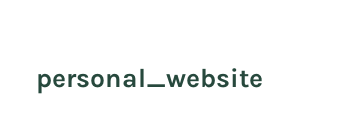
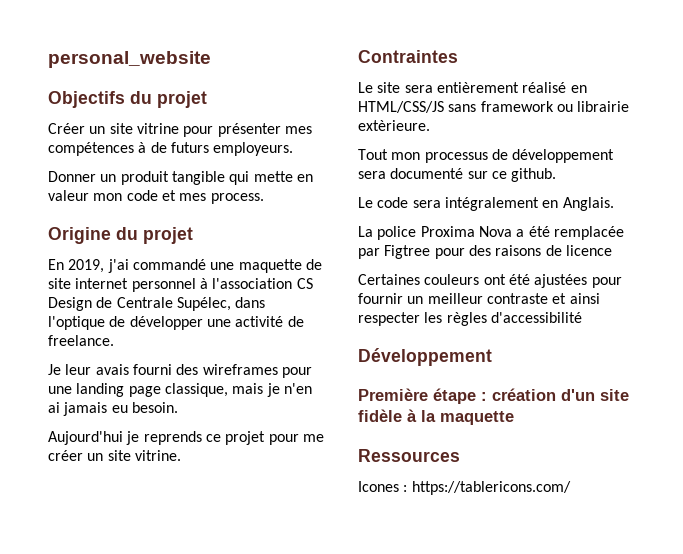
+ Objectifs du projet
+ Créer un site vitrine pour présenter mes compétences à de futurs employeurs.
+ Donner un produit tangible qui mette en valeur mon code et mes process.
+ Origine du projet
+ En 2019, j'ai commandé une maquette de site internet personnel à l'association CS Design de Centrale Supélec, dans l'optique de développer une activité de freelance.
+ Je leur avais fourni des wireframes pour une landing page classique, mais je n'en ai jamais eu besoin.
+ Aujourd'hui je reprends ce projet pour me créer un site vitrine.
+ Contraintes
+ Le site sera entièrement réalisé en HTML/CSS/JS sans framework ou librairie extèrieure.
+ Tout mon processus de développement sera documenté sur ce github.
+ Le code sera intégralement en Anglais.
+ La police Proxima Nova a été remplacée par Figtree pour des raisons de licence
+ Certaines couleurs ont été ajustées pour fournir un meilleur contraste et ainsi respecter les règles d'accessibilité
+ Développement
+ Première étape : création d'un site fidèle à la maquette
+ Ressources
+ Icones : https://tablericons.com/

